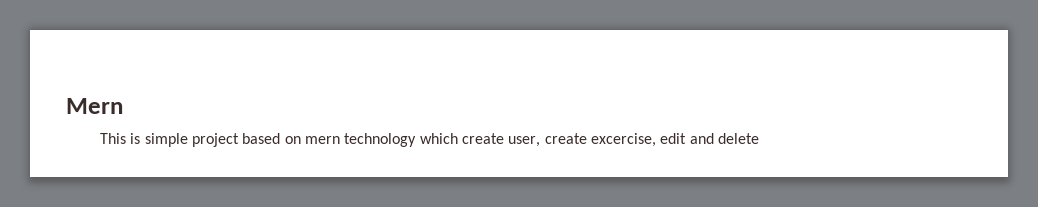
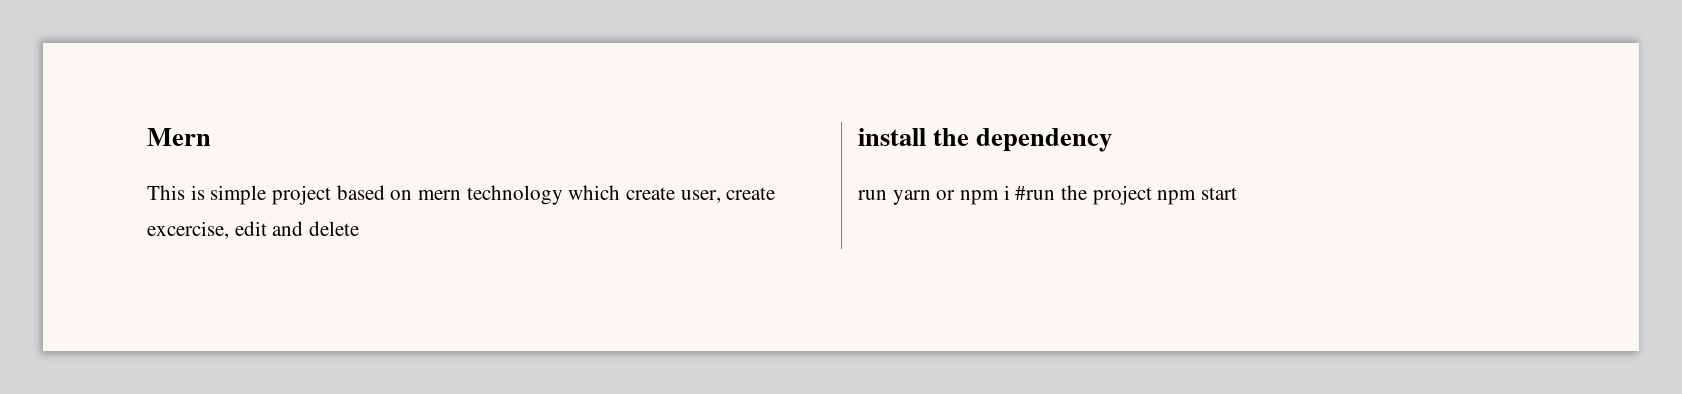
+ install the dependency
+ run yarn or npm i #run the project npm start

